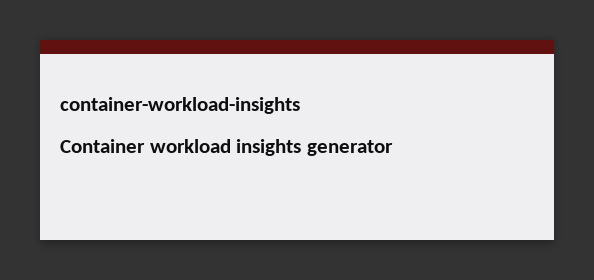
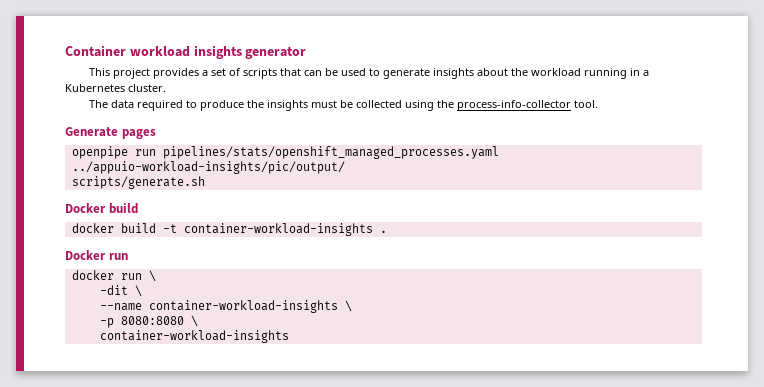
- container-workload-insights
+ This project provides a set of scripts that can be used to generate insights about the workload running in a Kubernetes cluster.
+ The data required to produce the insights must be collected using the process-info-collector tool.
+ Generate pages
+ openpipe run pipelines/stats/openshift_managed_processes.yaml ../appuio-workload-insights/pic/output/
+ scripts/generate.sh
+ Docker build
+ docker build -t container-workload-insights .
+ Docker run
+ docker run \
+ -dit \
+ --name container-workload-insights \
+ -p 8080:8080 \
+ container-workload-insights

